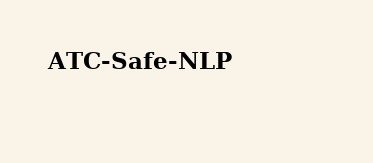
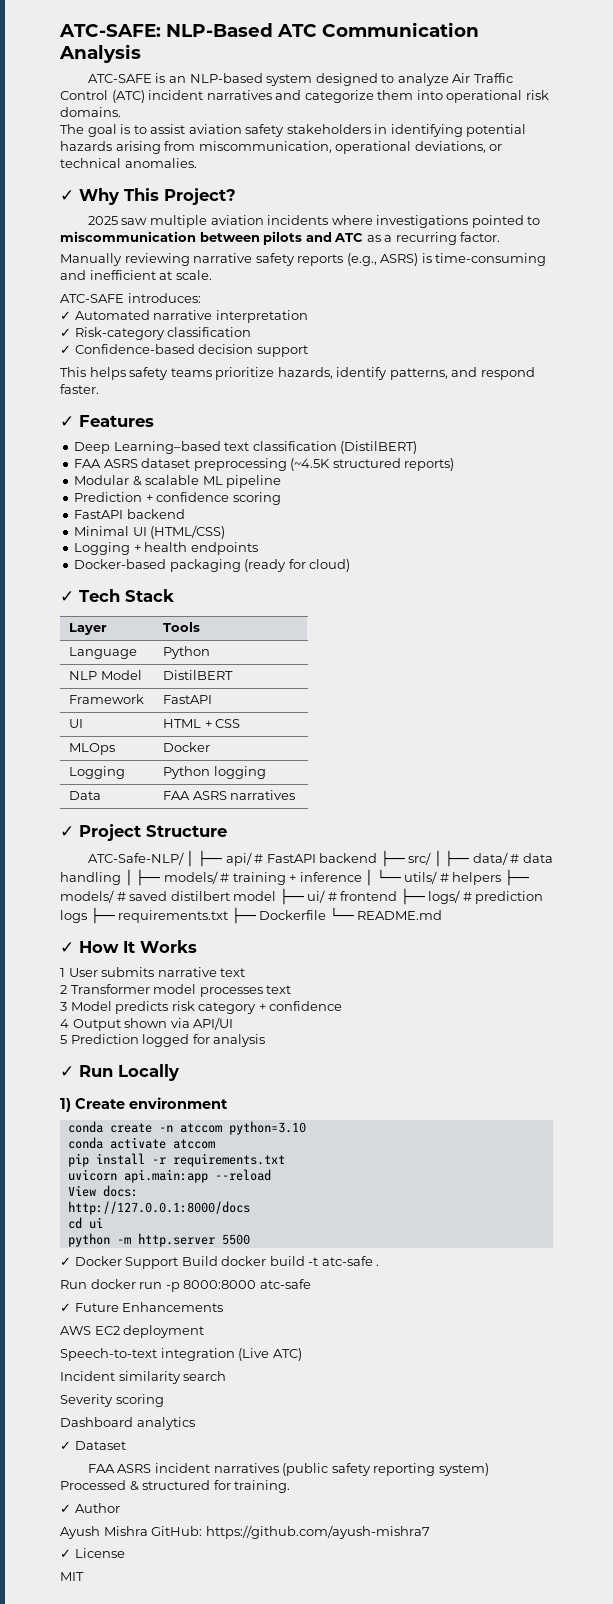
- ATC-Safe-NLP
+ ATC-SAFE: NLP-Based ATC Communication Analysis
+ ATC-SAFE is an NLP-based system designed to analyze Air Traffic Control (ATC) incident narratives and categorize them into operational risk domains.
+ The goal is to assist aviation safety stakeholders in identifying potential hazards arising from miscommunication, operational deviations, or technical anomalies.
+ ✓ Why This Project?
+ 2025 saw multiple aviation incidents where investigations pointed to miscommunication between pilots and ATC as a recurring factor.
+ Manually reviewing narrative safety reports (e.g., ASRS) is time-consuming and inefficient at scale.
+ ATC-SAFE introduces:
+ ✓ Automated narrative interpretation
+ ✓ Risk-category classification
+ ✓ Confidence-based decision support
+ This helps safety teams prioritize hazards, identify patterns, and respond faster.
+ ✓ Features
+ Deep Learning–based text classification (DistilBERT)
+ FAA ASRS dataset preprocessing (~4.5K structured reports)
+ Modular & scalable ML pipeline
+ Prediction + confidence scoring
+ FastAPI backend
+ Minimal UI (HTML/CSS)
+ Logging + health endpoints
+ Docker-based packaging (ready for cloud)
+ ✓ Tech Stack
+ Layer | Tools
+ Language | Python
+ NLP Model | DistilBERT
+ Framework | FastAPI
+ UI | HTML + CSS
+ MLOps | Docker
+ Logging | Python logging
+ Data | FAA ASRS narratives
+ ✓ Project Structure
+ ATC-Safe-NLP/ │ ├── api/ # FastAPI backend ├── src/ │ ├── data/ # data handling │ ├── models/ # training + inference │ └── utils/ # helpers ├── models/ # saved distilbert model ├── ui/ # frontend ├── logs/ # prediction logs ├── requirements.txt ├── Dockerfile └── README.md
+ ✓ How It Works
+ 1 User submits narrative text
+ 2 Transformer model processes text
+ 3 Model predicts risk category + confidence
+ 4 Output shown via API/UI
+ 5 Prediction logged for analysis
+ ✓ Run Locally
+ 1) Create environment
+ conda create -n atccom python=3.10
+ conda activate atccom
+ pip install -r requirements.txt
+ uvicorn api.main:app --reload
+ View docs:
+ http://127.0.0.1:8000/docs
+ cd ui
+ python -m http.server 5500
+ ✓ Docker Support Build docker build -t atc-safe .
+ Run docker run -p 8000:8000 atc-safe
+ ✓ Future Enhancements
+ AWS EC2 deployment
+ Speech-to-text integration (Live ATC)
+ Incident similarity search
+ Severity scoring
+ Dashboard analytics
+ ✓ Dataset
+ FAA ASRS incident narratives (public safety reporting system) Processed & structured for training.
+ ✓ Author
+ Ayush Mishra GitHub: https://github.com/ayush-mishra7
+ ✓ License
+ MIT

